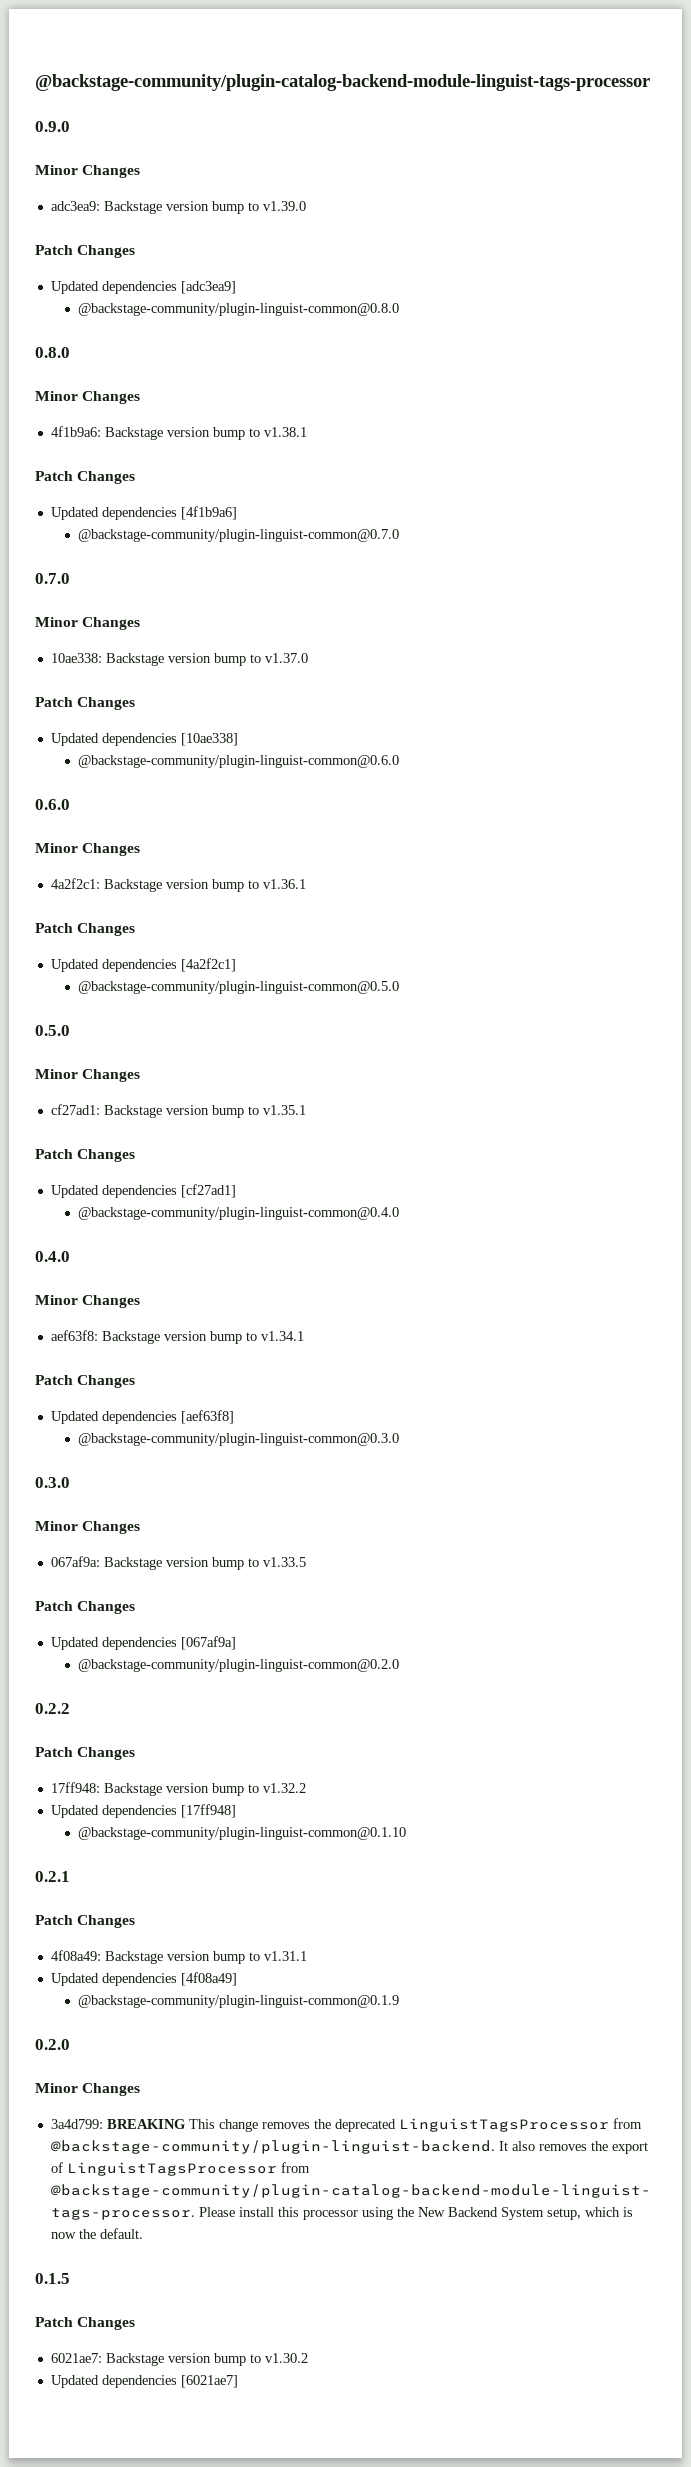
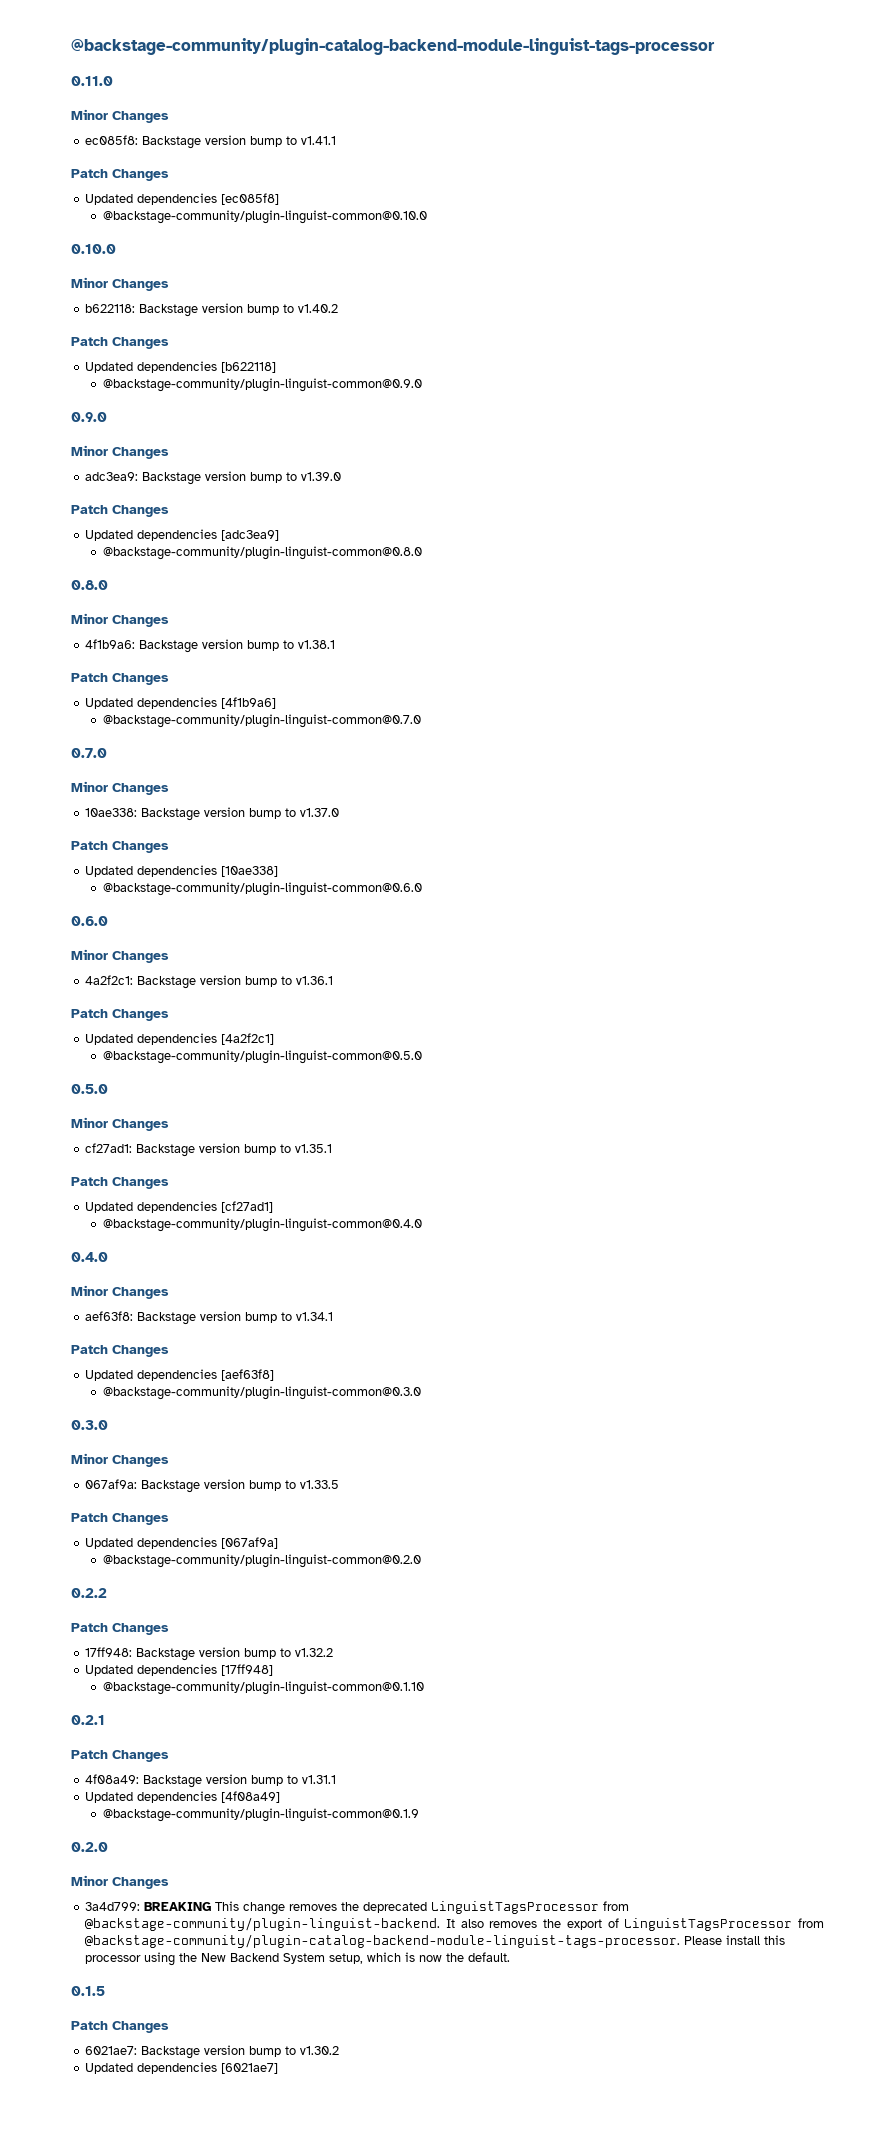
+ 0.11.0
+ Minor Changes
+ ec085f8: Backstage version bump to v1.41.1
+ Patch Changes
+ Updated dependencies [ec085f8]
+ @backstage-community/plugin-linguist-common@0.10.0
+ 0.10.0
+ Minor Changes
+ b622118: Backstage version bump to v1.40.2
+ Patch Changes
+ Updated dependencies [b622118]
+ @backstage-community/plugin-linguist-common@0.9.0

